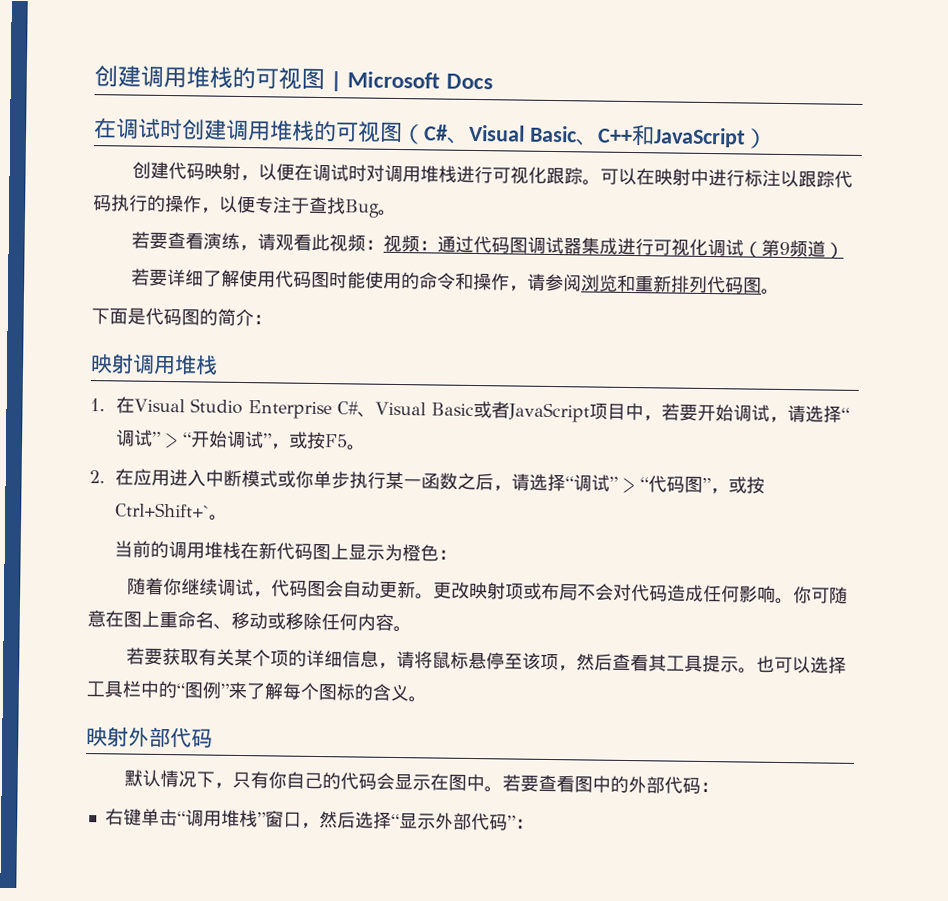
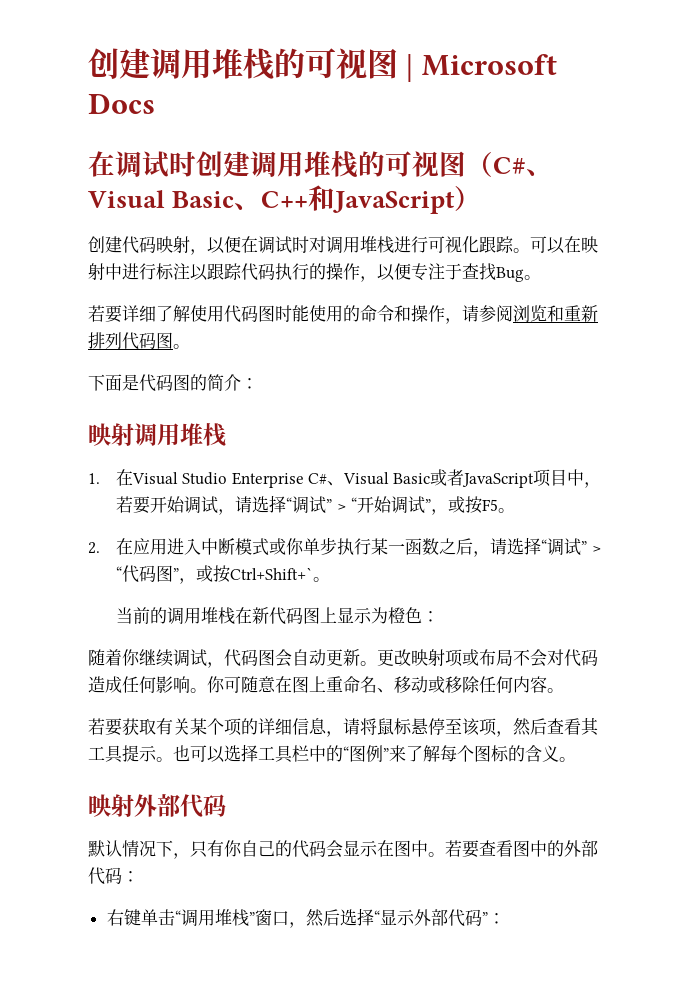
- 若要查看演练，请观看此视频：视频：通过代码图调试器集成进行可视化调试（第9频道）

